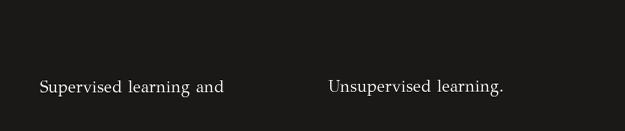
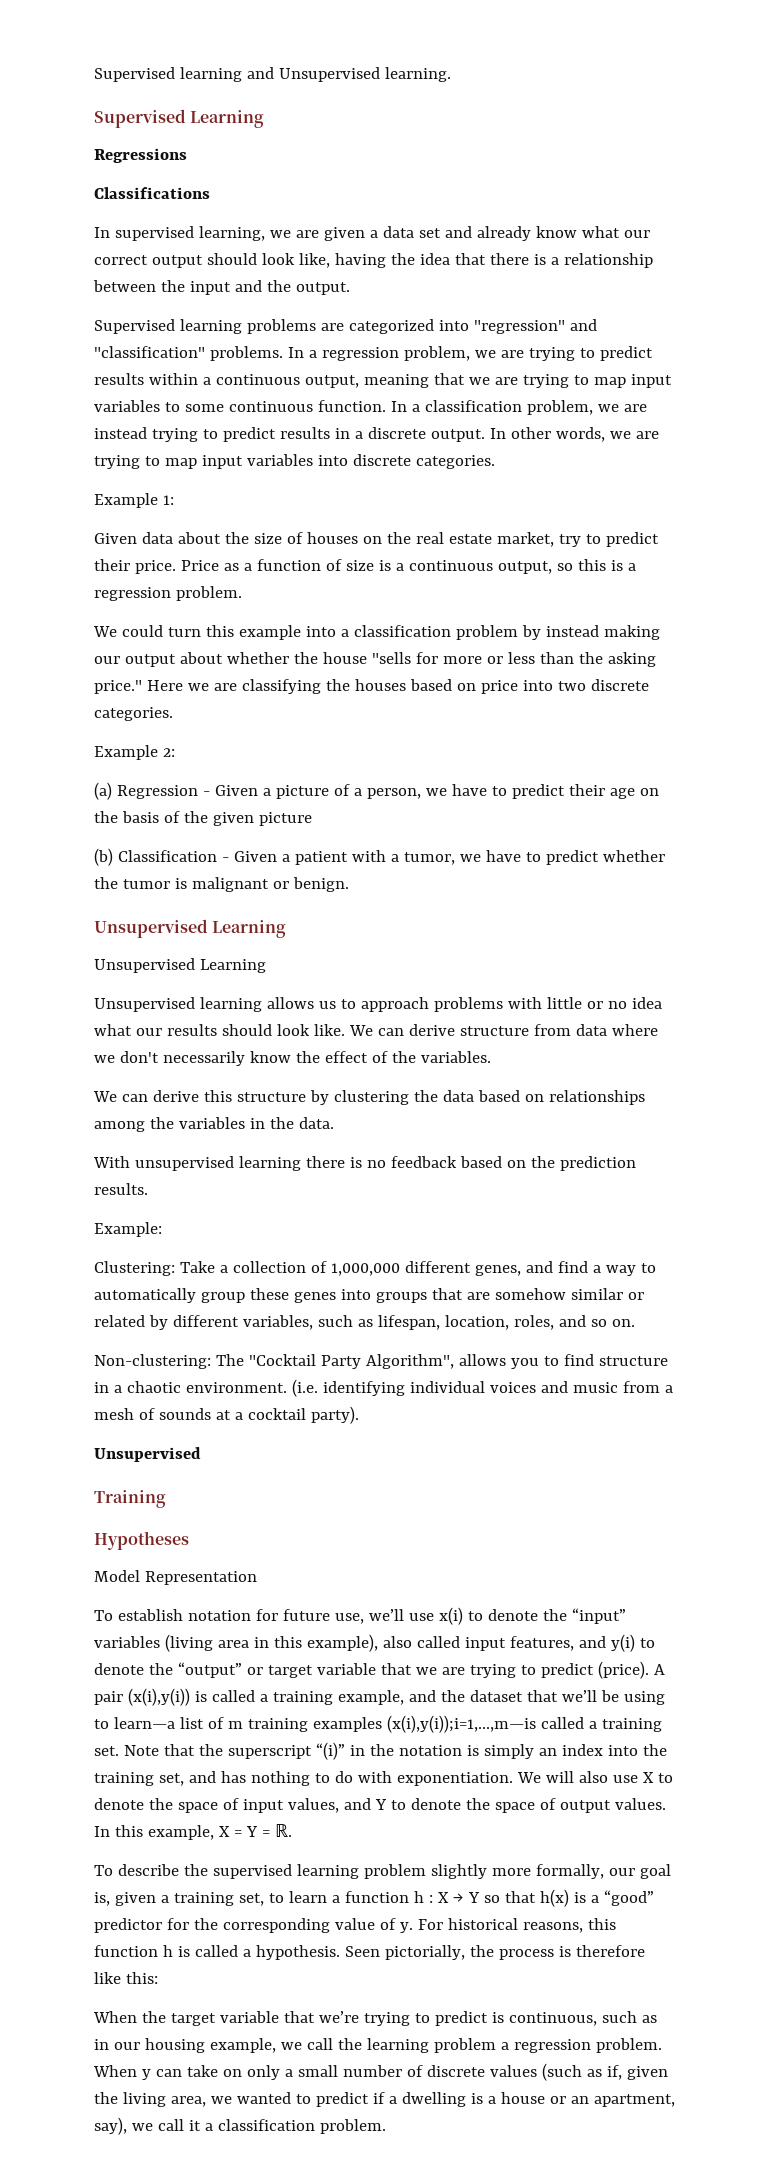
+ Supervised Learning
+ Regressions
+ Classifications
+ In supervised learning, we are given a data set and already know what our correct output should look like, having the idea that there is a relationship between the input and the output.
+ Supervised learning problems are categorized into "regression" and "classification" problems. In a regression problem, we are trying to predict results within a continuous output, meaning that we are trying to map input variables to some continuous function. In a classification problem, we are instead trying to predict results in a discrete output. In other words, we are trying to map input variables into discrete categories.
+ Example 1:
+ Given data about the size of houses on the real estate market, try to predict their price. Price as a function of size is a continuous output, so this is a regression problem.
+ We could turn this example into a classification problem by instead making our output about whether the house "sells for more or less than the asking price." Here we are classifying the houses based on price into two discrete categories.
+ Example 2:
+ (a) Regression - Given a picture of a person, we have to predict their age on the basis of the given picture
+ (b) Classification - Given a patient with a tumor, we have to predict whether the tumor is malignant or benign.
+ Unsupervised Learning
+ Unsupervised Learning
+ Unsupervised learning allows us to approach problems with little or no idea what our results should look like. We can derive structure from data where we don't necessarily know the effect of the variables.
+ We can derive this structure by clustering the data based on relationships among the variables in the data.
+ With unsupervised learning there is no feedback based on the prediction results.
+ Example:
+ Clustering: Take a collection of 1,000,000 different genes, and find a way to automatically group these genes into groups that are somehow similar or related by different variables, such as lifespan, location, roles, and so on.
+ Non-clustering: The "Cocktail Party Algorithm", allows you to find structure in a chaotic environment. (i.e. identifying individual voices and music from a mesh of sounds at a cocktail party).
+ Unsupervised
+ Training
+ Hypotheses
+ Model Representation
+ To establish notation for future use, we’ll use x(i) to denote the “input” variables (living area in this example), also called input features, and y(i) to denote the “output” or target variable that we are trying to predict (price). A pair (x(i),y(i)) is called a training example, and the dataset that we’ll be using to learn—a list of m training examples (x(i),y(i));i=1,...,m—is called a training set. Note that the superscript “(i)” in the notation is simply an index into the training set, and has nothing to do with exponentiation. We will also use X to denote the space of input values, and Y to denote the space of output values. In this example, X = Y = ℝ.
+ To describe the supervised learning problem slightly more formally, our goal is, given a training set, to learn a function h : X → Y so that h(x) is a “good” predictor for the corresponding value of y. For historical reasons, this function h is called a hypothesis. Seen pictorially, the process is therefore like this:
+ When the target variable that we’re trying to predict is continuous, such as in our housing example, we call the learning problem a regression problem. When y can take on only a small number of discrete values (such as if, given the living area, we wanted to predict if a dwelling is a house or an apartment, say), we call it a classification problem.

